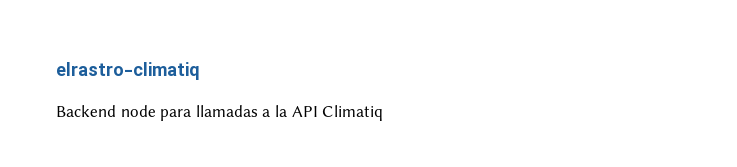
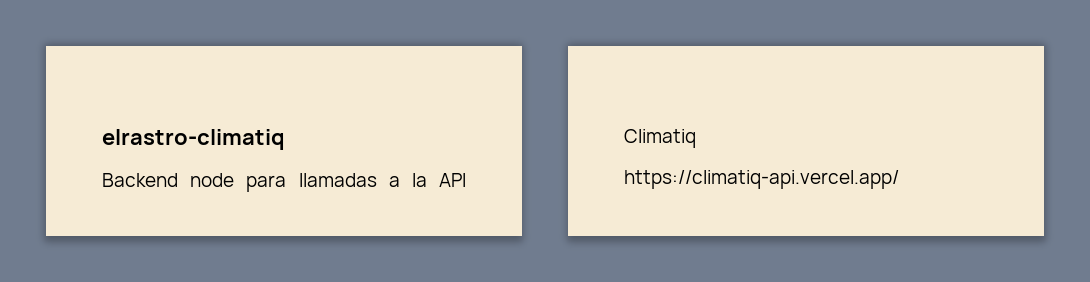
+ https://climatiq-api.vercel.app/

